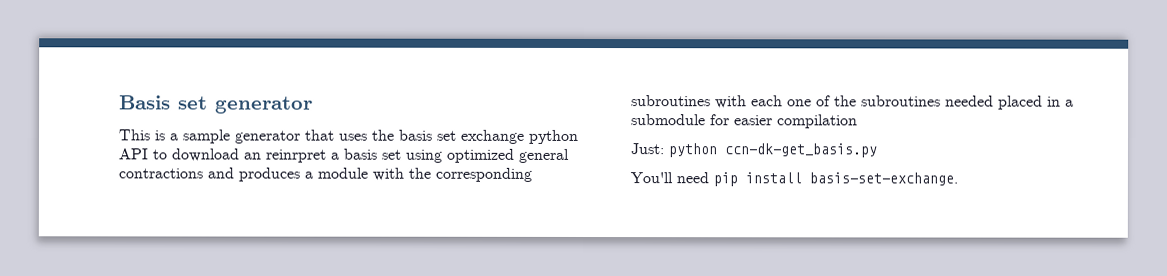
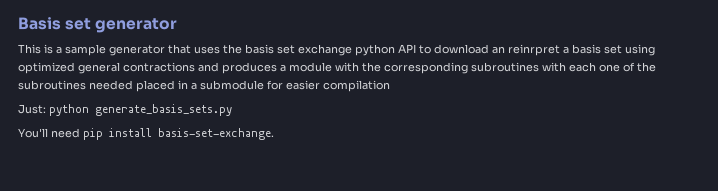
- Just: python ccn-dk-get_basis.py
+ Just: python generate_basis_sets.py

